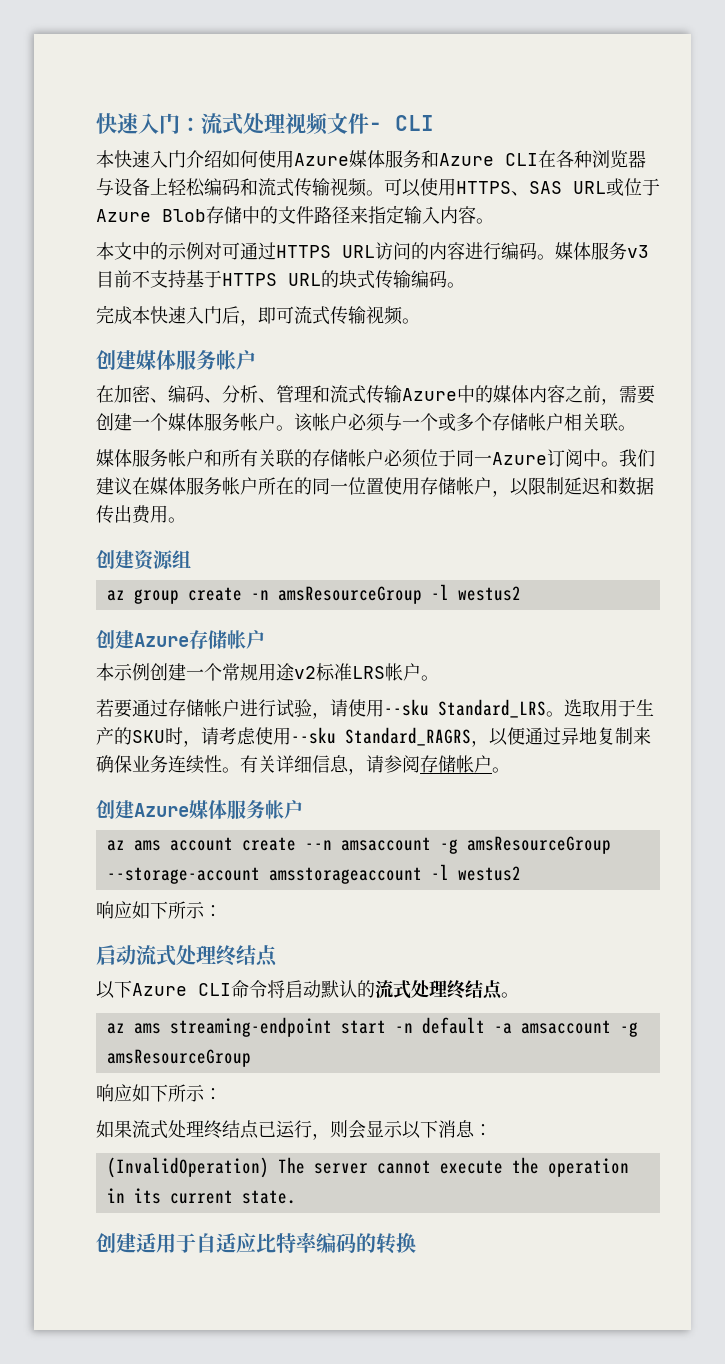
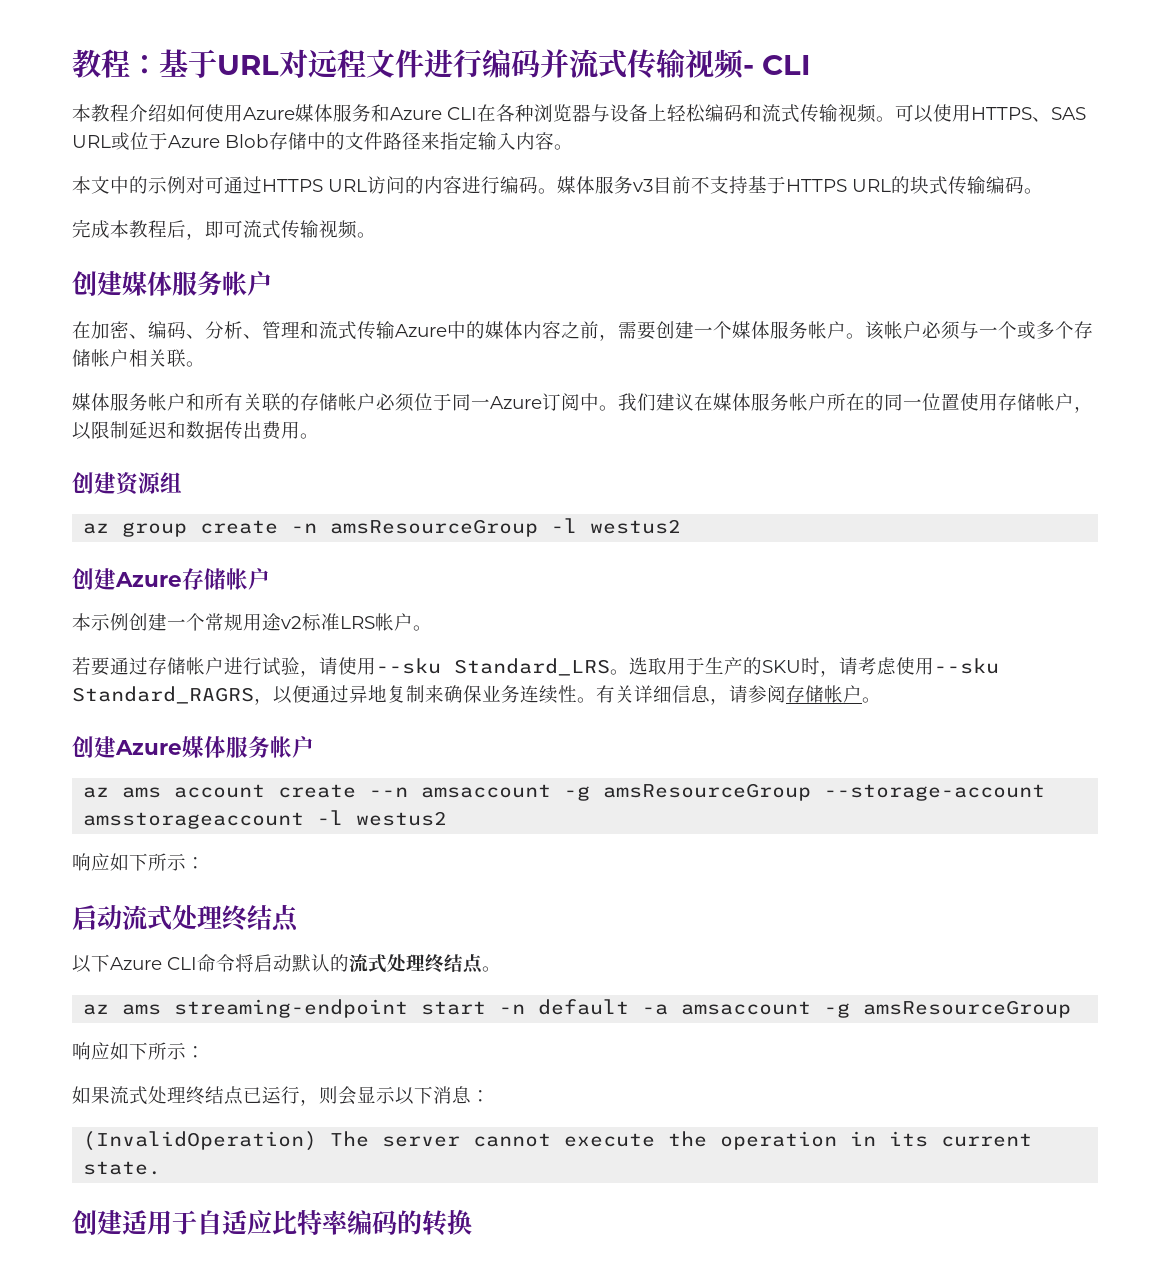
- 快速入门：流式处理视频文件- CLI
+ 教程：基于URL对远程文件进行编码并流式传输视频- CLI
- 本快速入门介绍如何使用Azure媒体服务和Azure CLI在各种浏览器与设备上轻松编码和流式传输视频。
+ 本教程介绍如何使用Azure媒体服务和Azure CLI在各种浏览器与设备上轻松编码和流式传输视频。
- 完成本快速入门后，即可流式传输视频。
+ 完成本教程后，即可流式传输视频。

